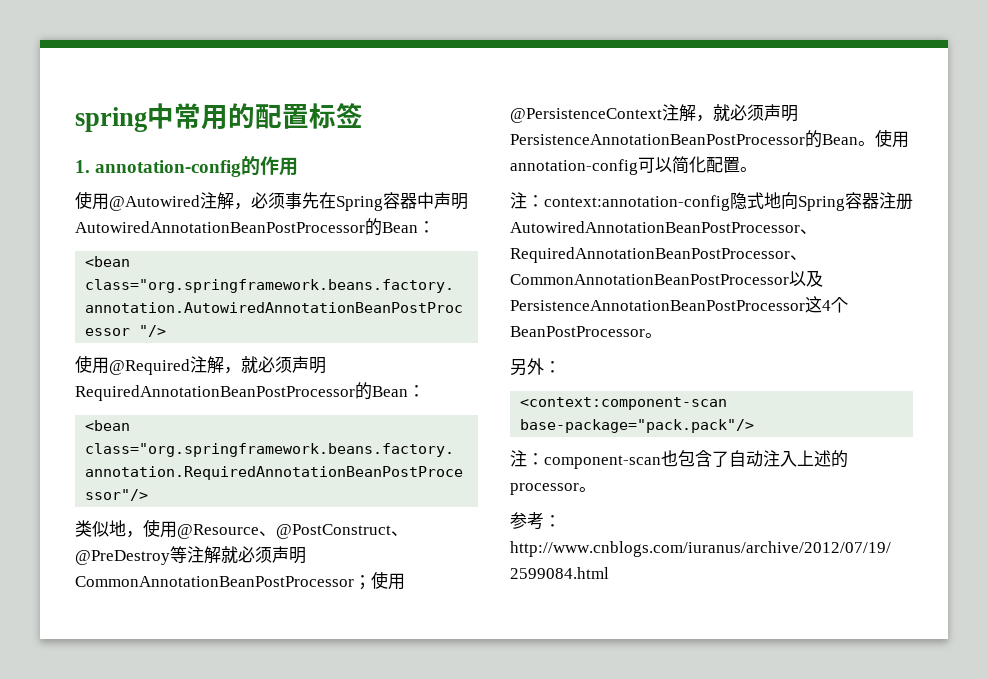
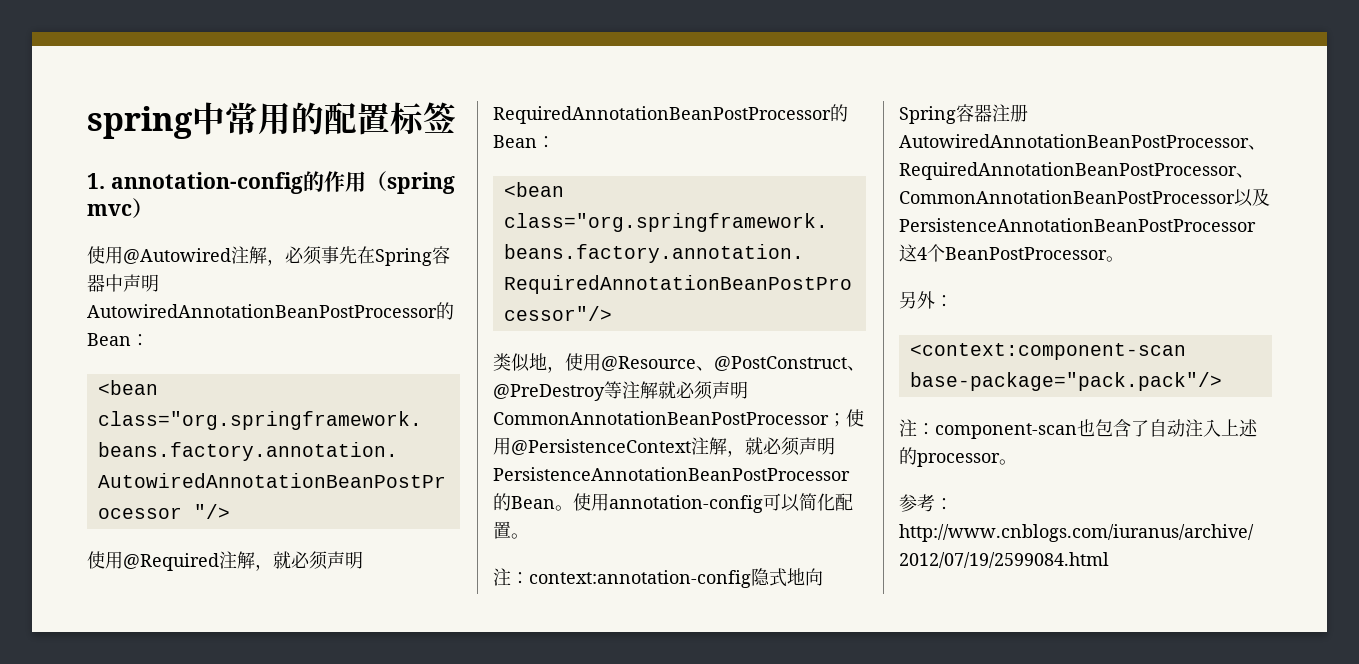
- 1. annotation-config的作用
+ 1. annotation-config的作用（spring mvc）

